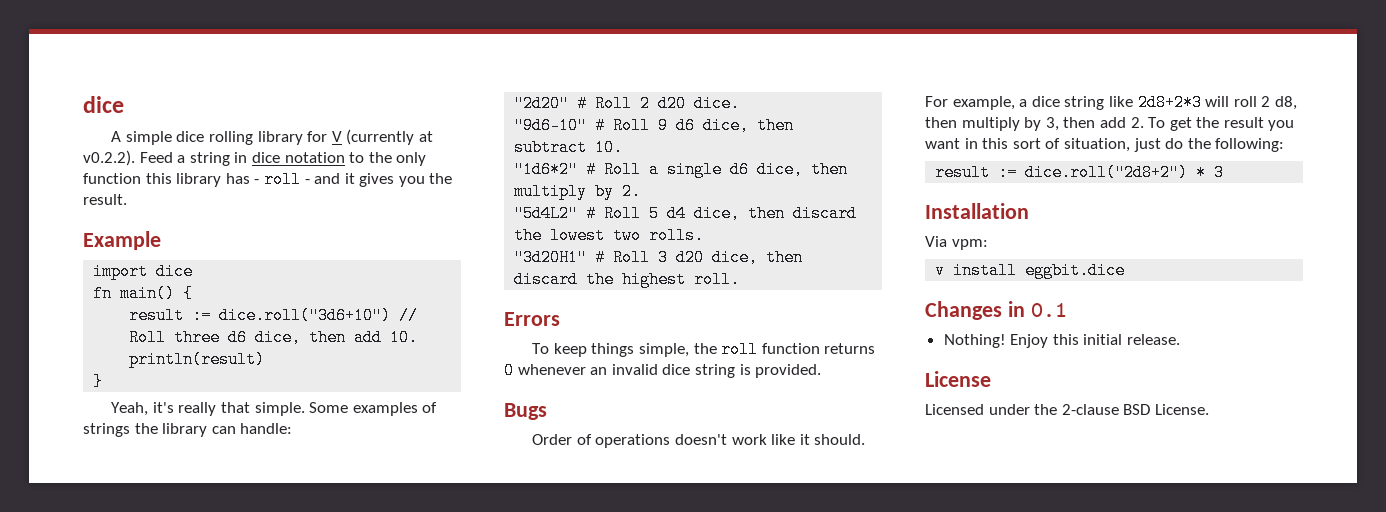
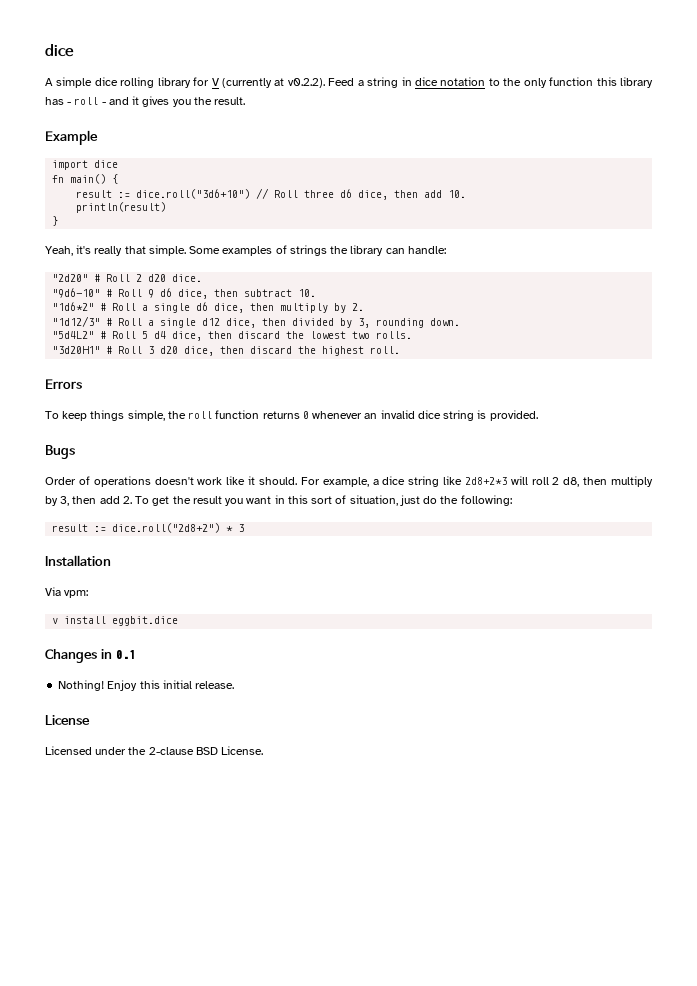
+ "1d12/3" # Roll a single d12 dice, then divided by 3, rounding down.

